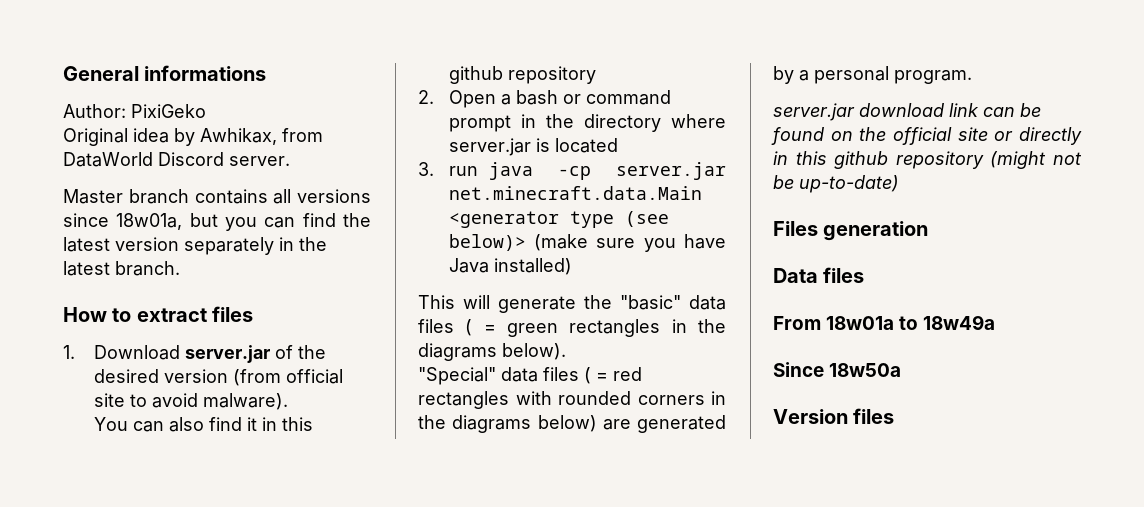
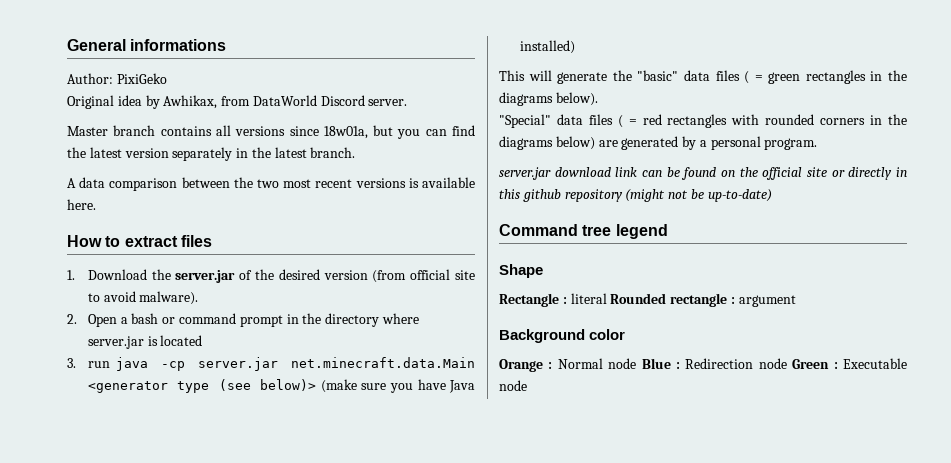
+ A data comparison between the two most recent versions is available here.
- 1. Download server.jar of the desired version (from official site to avoid malware).
+ 1. Download the server.jar of the desired version (from official site to avoid malware).
- You can also find it in this github repository
- Files generation
- Data files
- From 18w01a to 18w49a
- Since 18w50a
- Version files
+ Command tree legend
+ Shape
+ Rectangle : literal Rounded rectangle : argument
+ Background color
+ Orange : Normal node Blue : Redirection node Green : Executable node

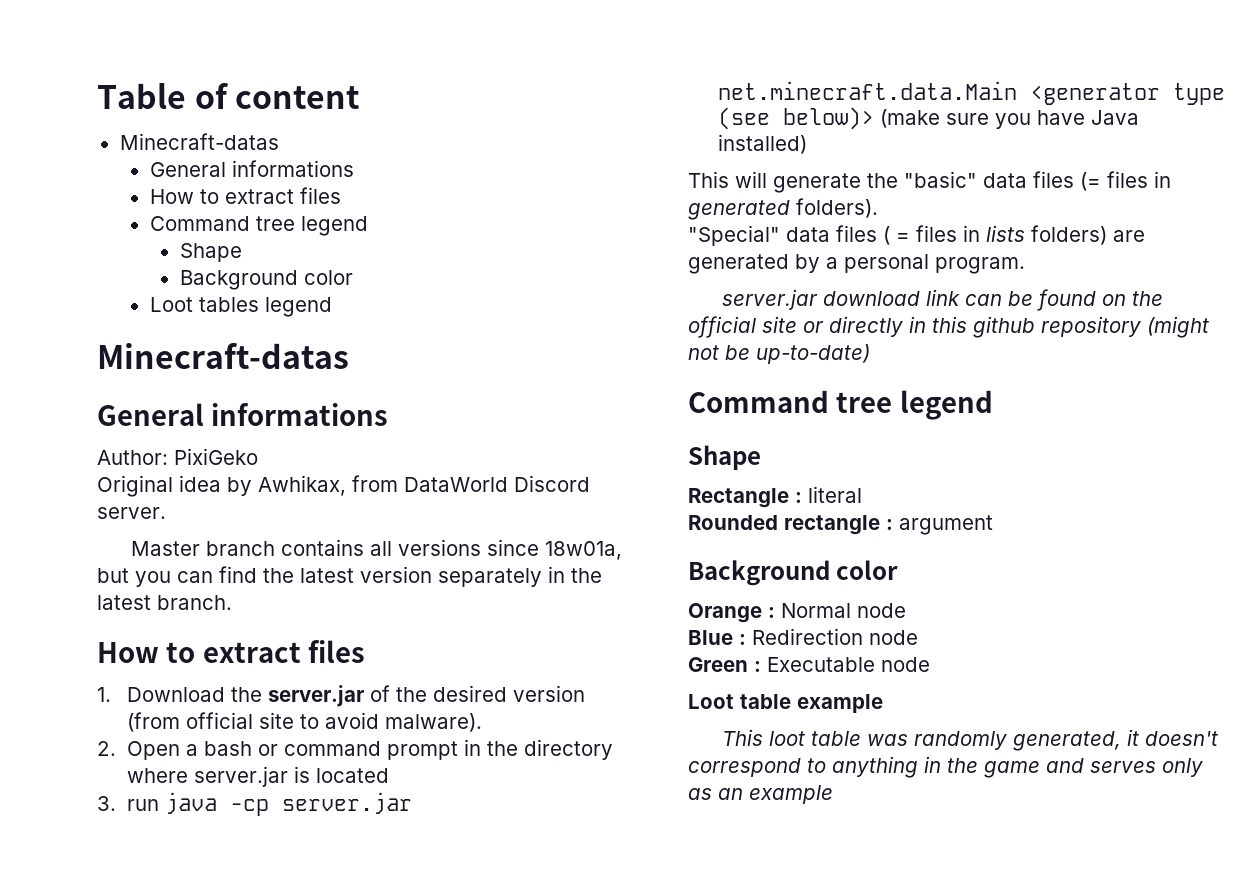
+ Table of content
+ Minecraft-datas
+ General informations
+ How to extract files
+ Command tree legend
+ Shape
+ Background color
+ Loot tables legend
+ Minecraft-datas
- A data comparison between the two most recent versions is available here.
- This will generate the "basic" data files ( = green rectangles in the diagrams below).
+ This will generate the "basic" data files (= files in generated folders).
- "Special" data files ( = red rectangles with rounded corners in the diagrams below) are generated by a personal program.
+ "Special" data files ( = files in lists folders) are generated by a personal program.
- Rectangle : literal Rounded rectangle : argument
+ Rectangle : literal
+ Rounded rectangle : argument
- Orange : Normal node Blue : Redirection node Green : Executable node
+ Orange : Normal node
+ Blue : Redirection node
+ Green : Executable node
+ Loot table example
+ This loot table was randomly generated, it doesn't correspond to anything in the game and serves only as an example

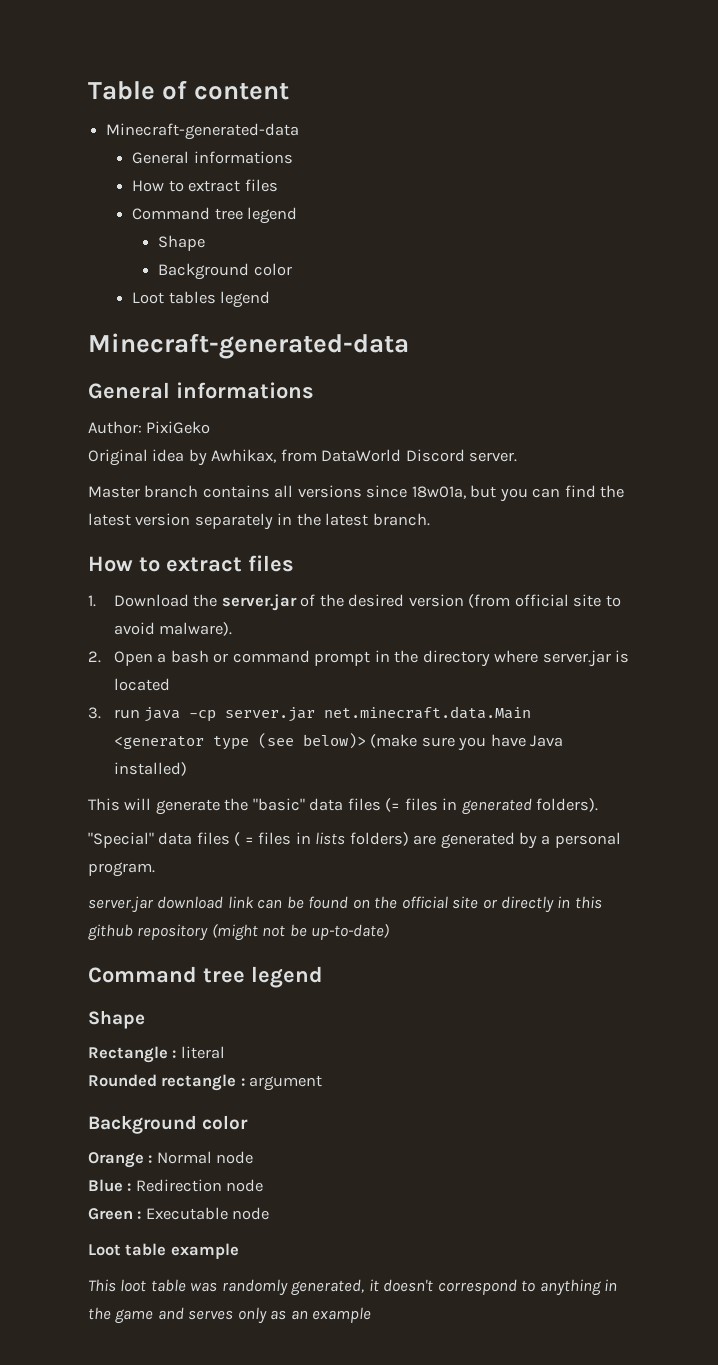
  Table of content
- Minecraft-datas
+ Minecraft-generated-data
  Loot tables legend
- Minecraft-datas
+ Minecraft-generated-data

